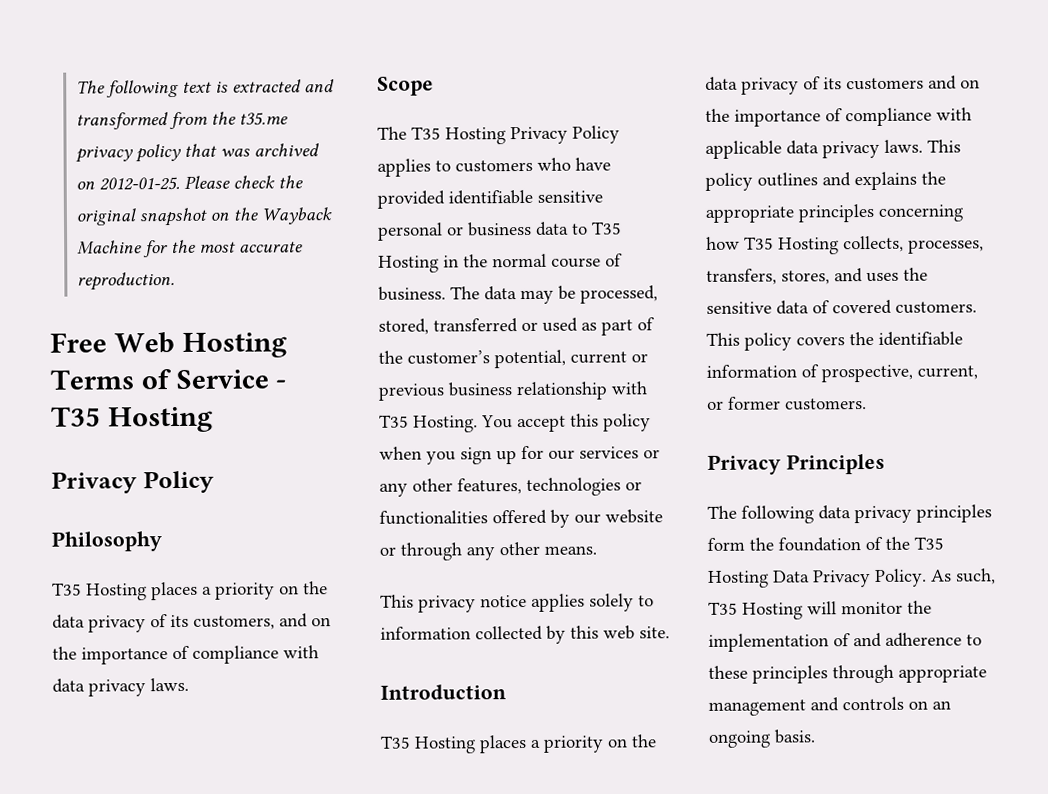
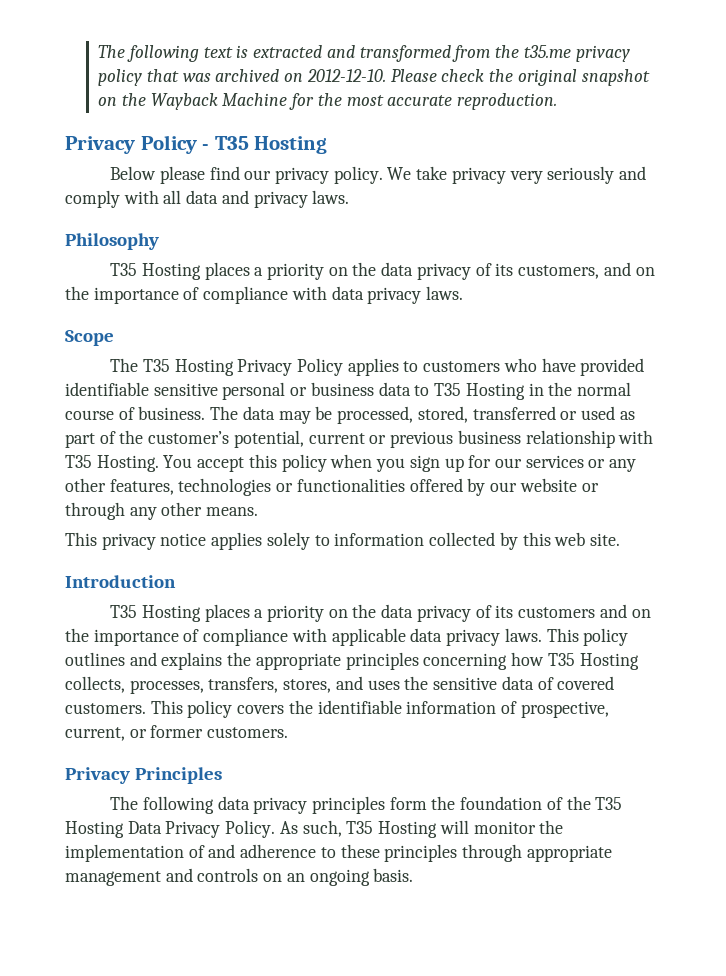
- The following text is extracted and transformed from the t35.me privacy policy that was archived on 2012-01-25.
+ The following text is extracted and transformed from the t35.me privacy policy that was archived on 2012-12-10.
- Free Web Hosting Terms of Service - T35 Hosting
- Privacy Policy
+ Privacy Policy - T35 Hosting
+ Below please find our privacy policy. We take privacy very seriously and comply with all data and privacy laws.

